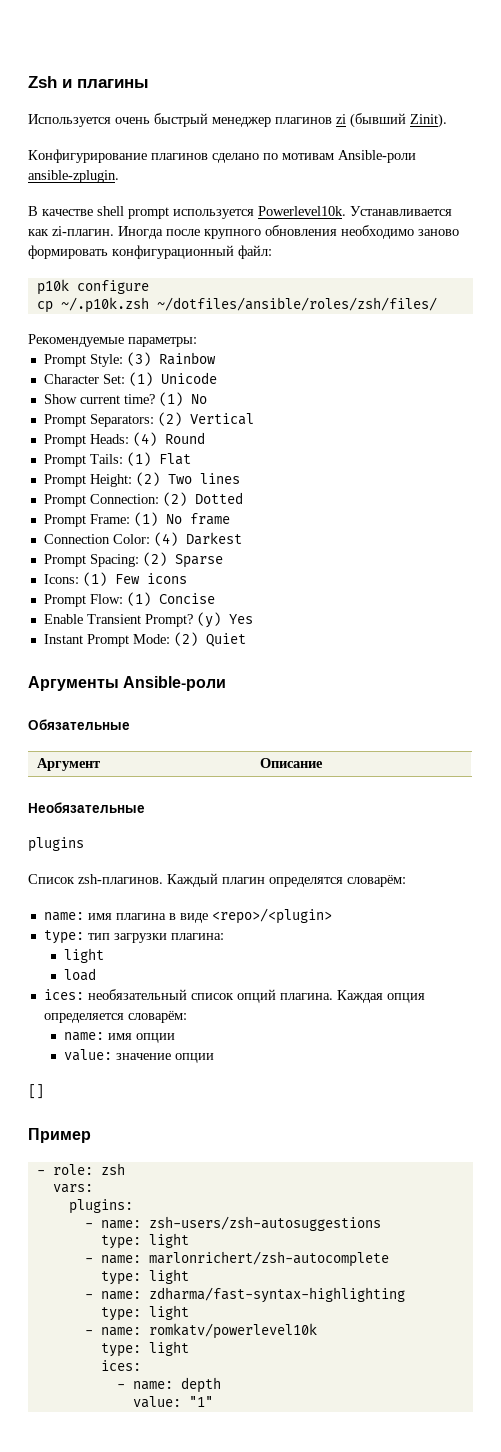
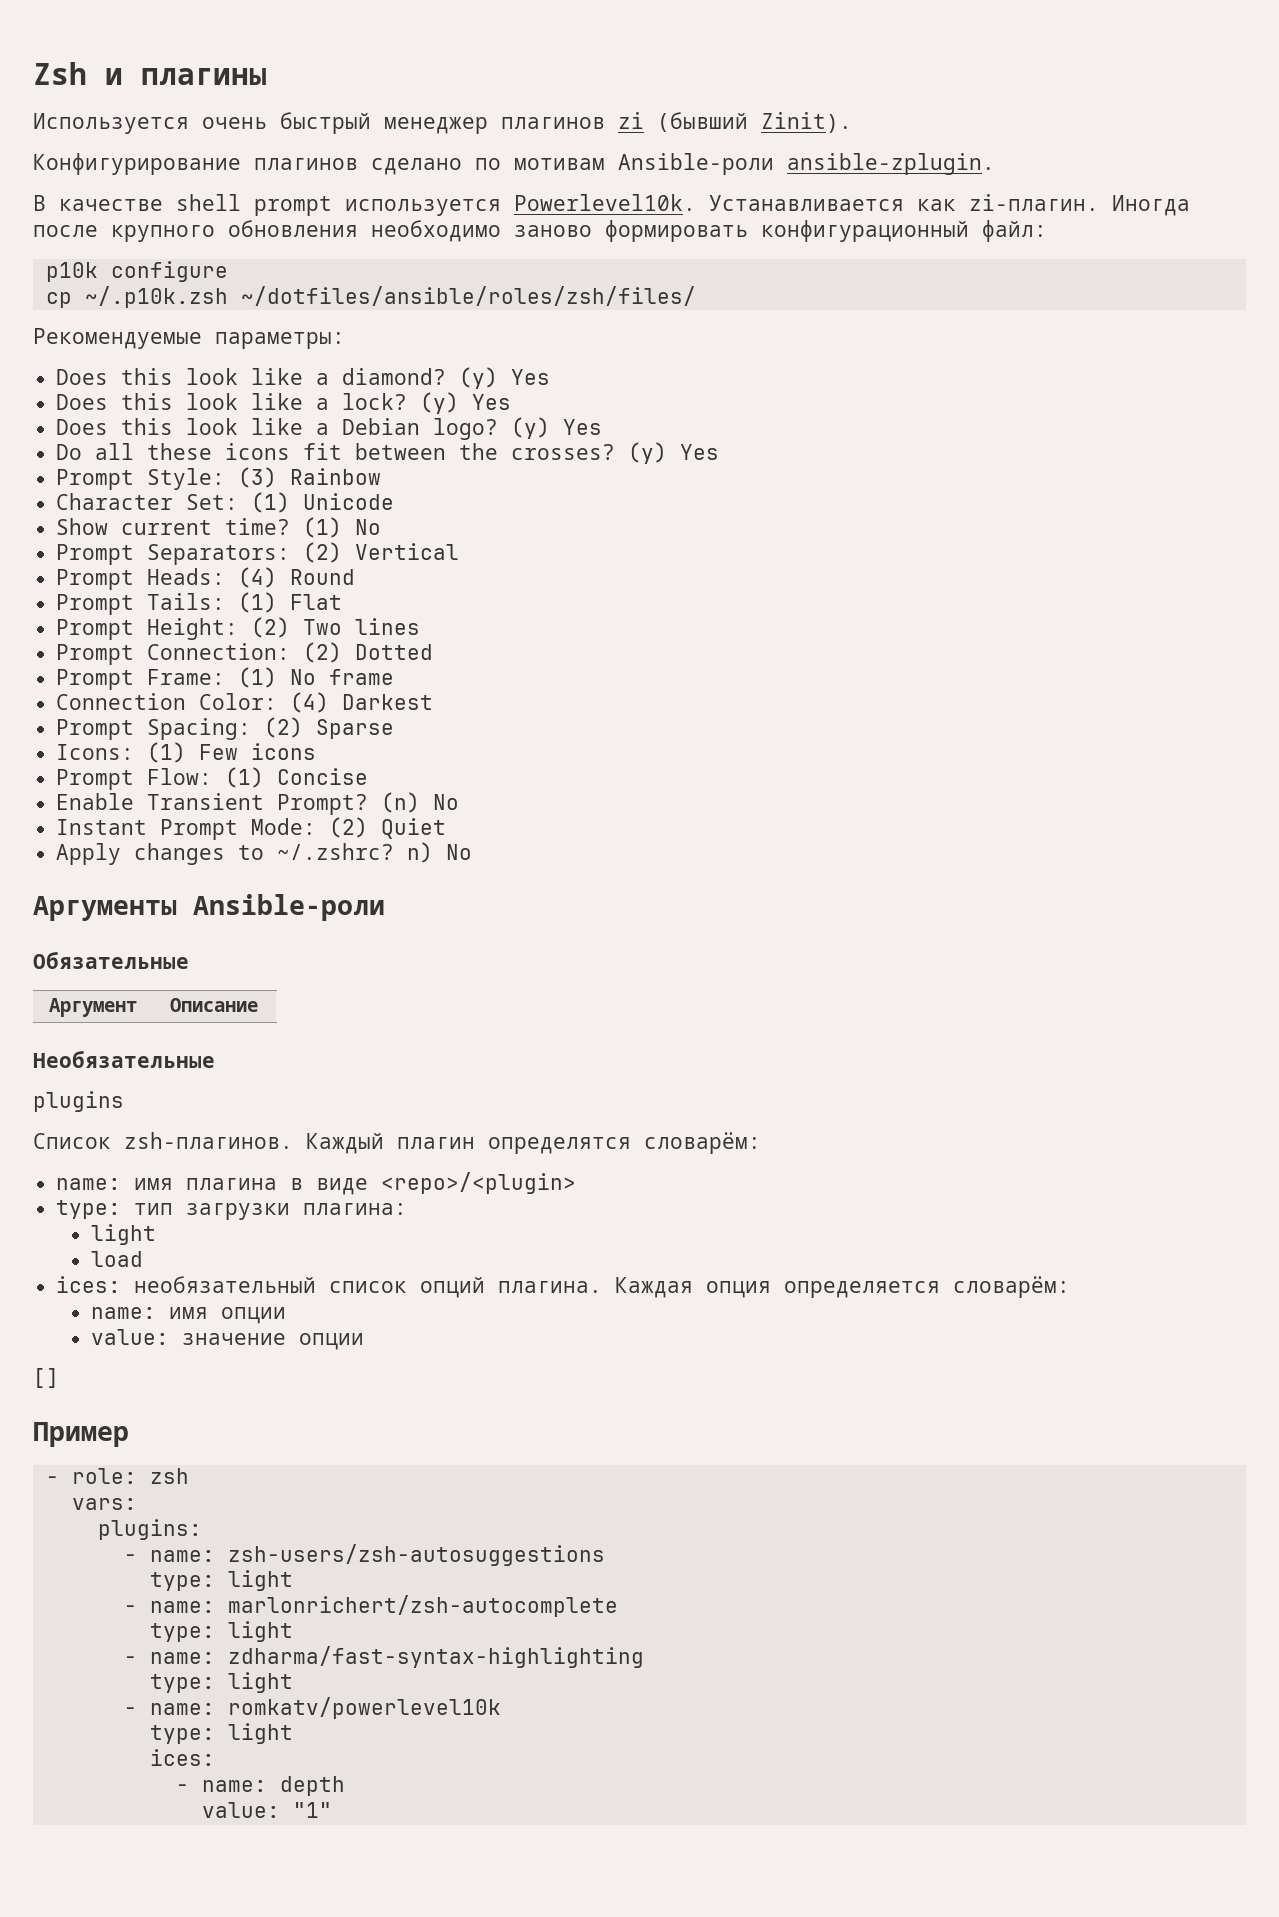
+ Does this look like a diamond? (y) Yes
+ Does this look like a lock? (y) Yes
+ Does this look like a Debian logo? (y) Yes
+ Do all these icons fit between the crosses? (y) Yes
- (y) Yes
+ (n) No
+ Apply changes to ~/.zshrc? n) No

